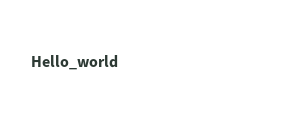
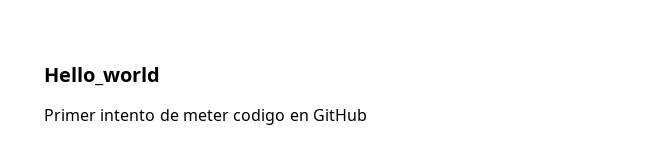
+ Primer intento de meter codigo en GitHub

